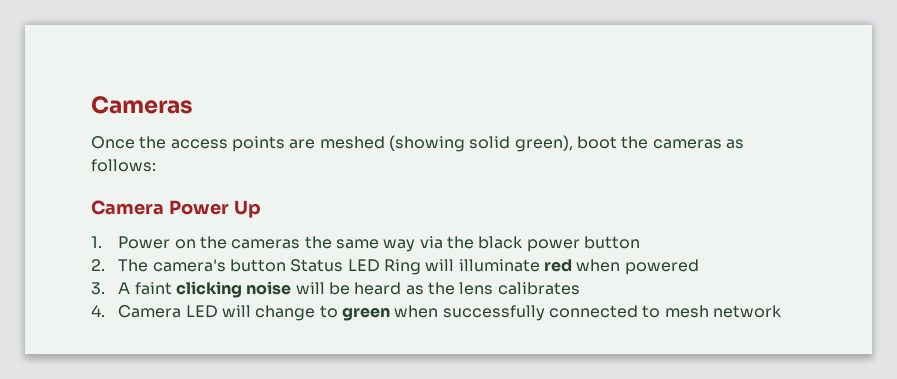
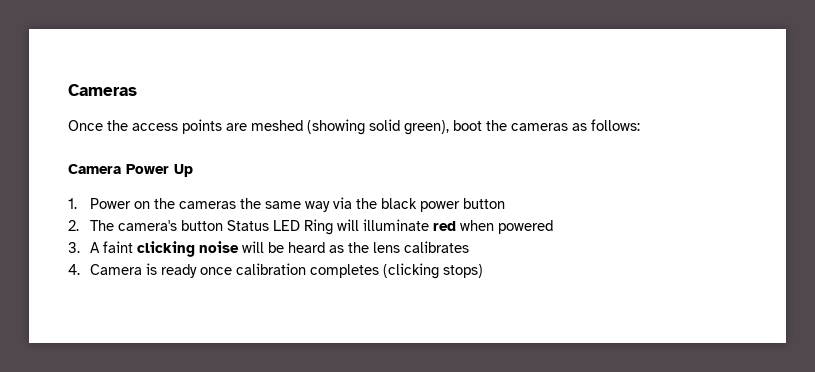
- 4. Camera LED will change to green when successfully connected to mesh network
+ 4. Camera is ready once calibration completes (clicking stops)

